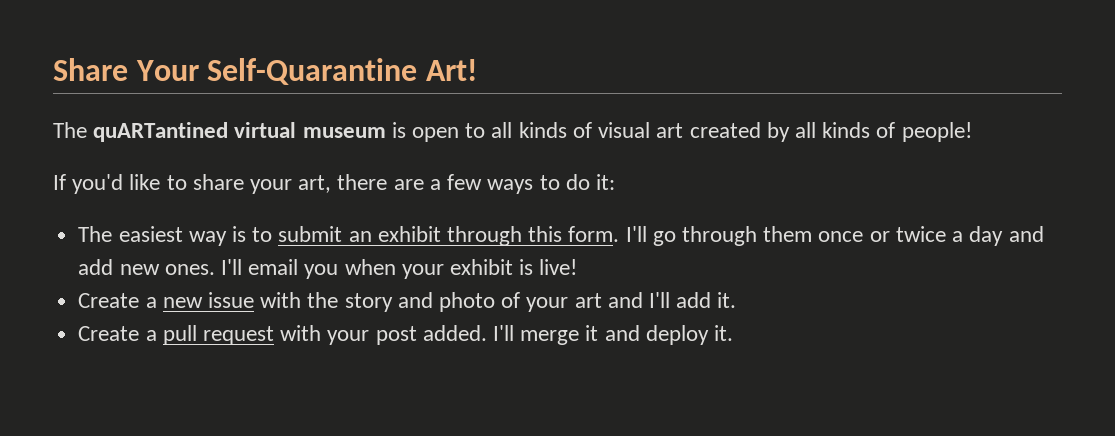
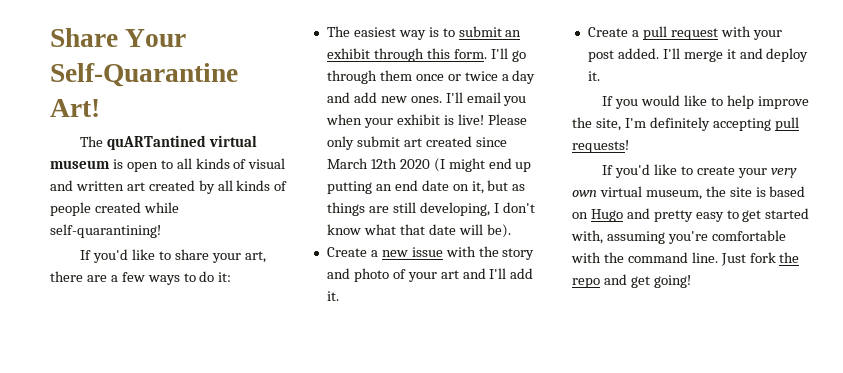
- The quARTantined virtual museum is open to all kinds of visual art created by all kinds of people!
+ The quARTantined virtual museum is open to all kinds of visual and written art created by all kinds of people created while self-quarantining!
+ Please only submit art created since March 12th 2020 (I might end up putting an end date on it, but as things are still developing, I don't know what that date will be).
+ If you would like to help improve the site, I'm definitely accepting pull requests!
+ If you'd like to create your very own virtual museum, the site is based on Hugo and pretty easy to get started with, assuming you're comfortable with the command line. Just fork the repo and get going!

